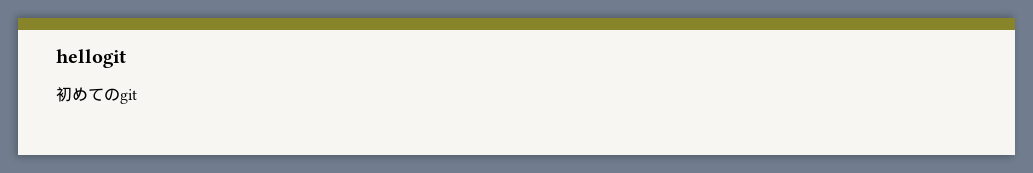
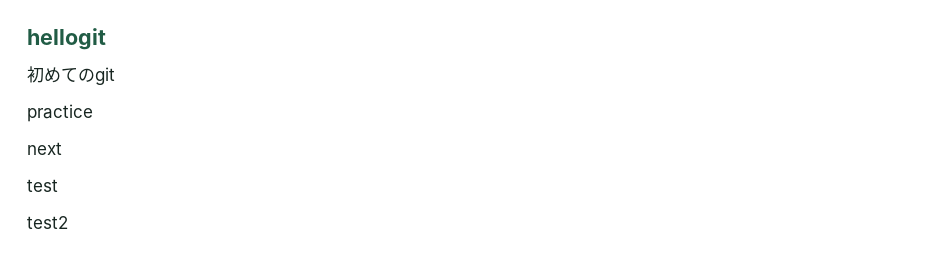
+ practice
+ next
+ test
+ test2

